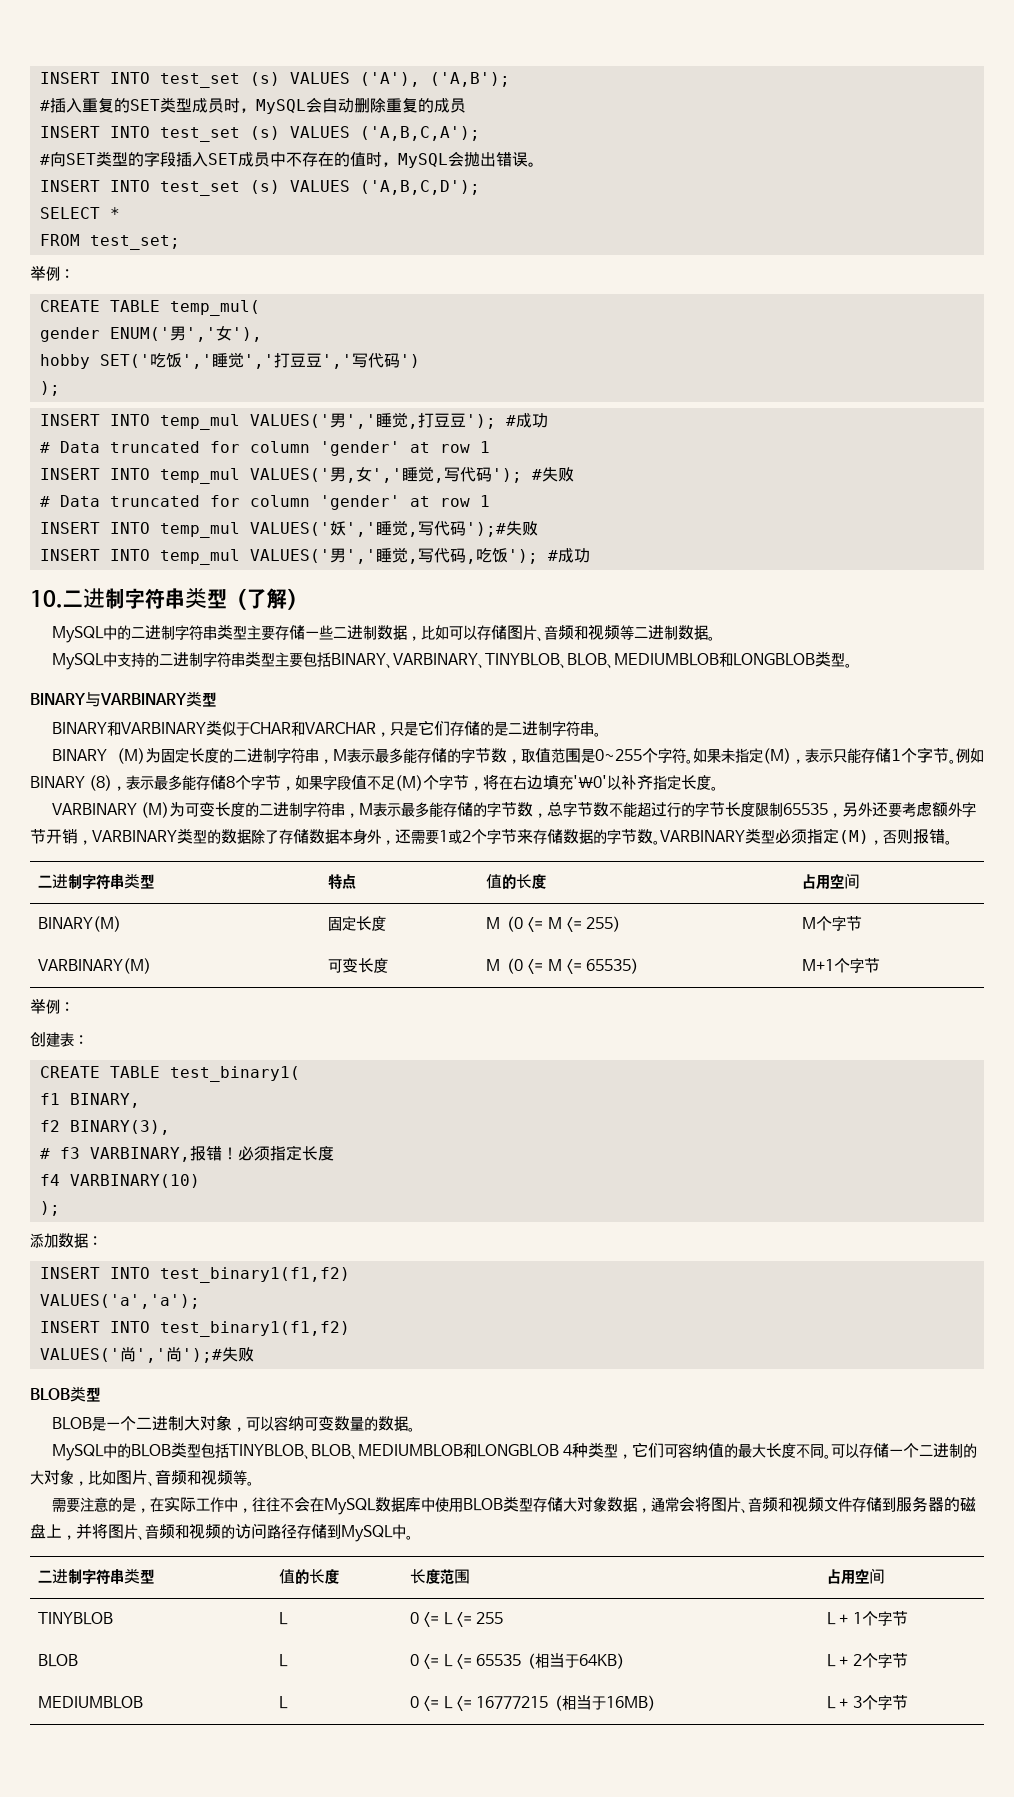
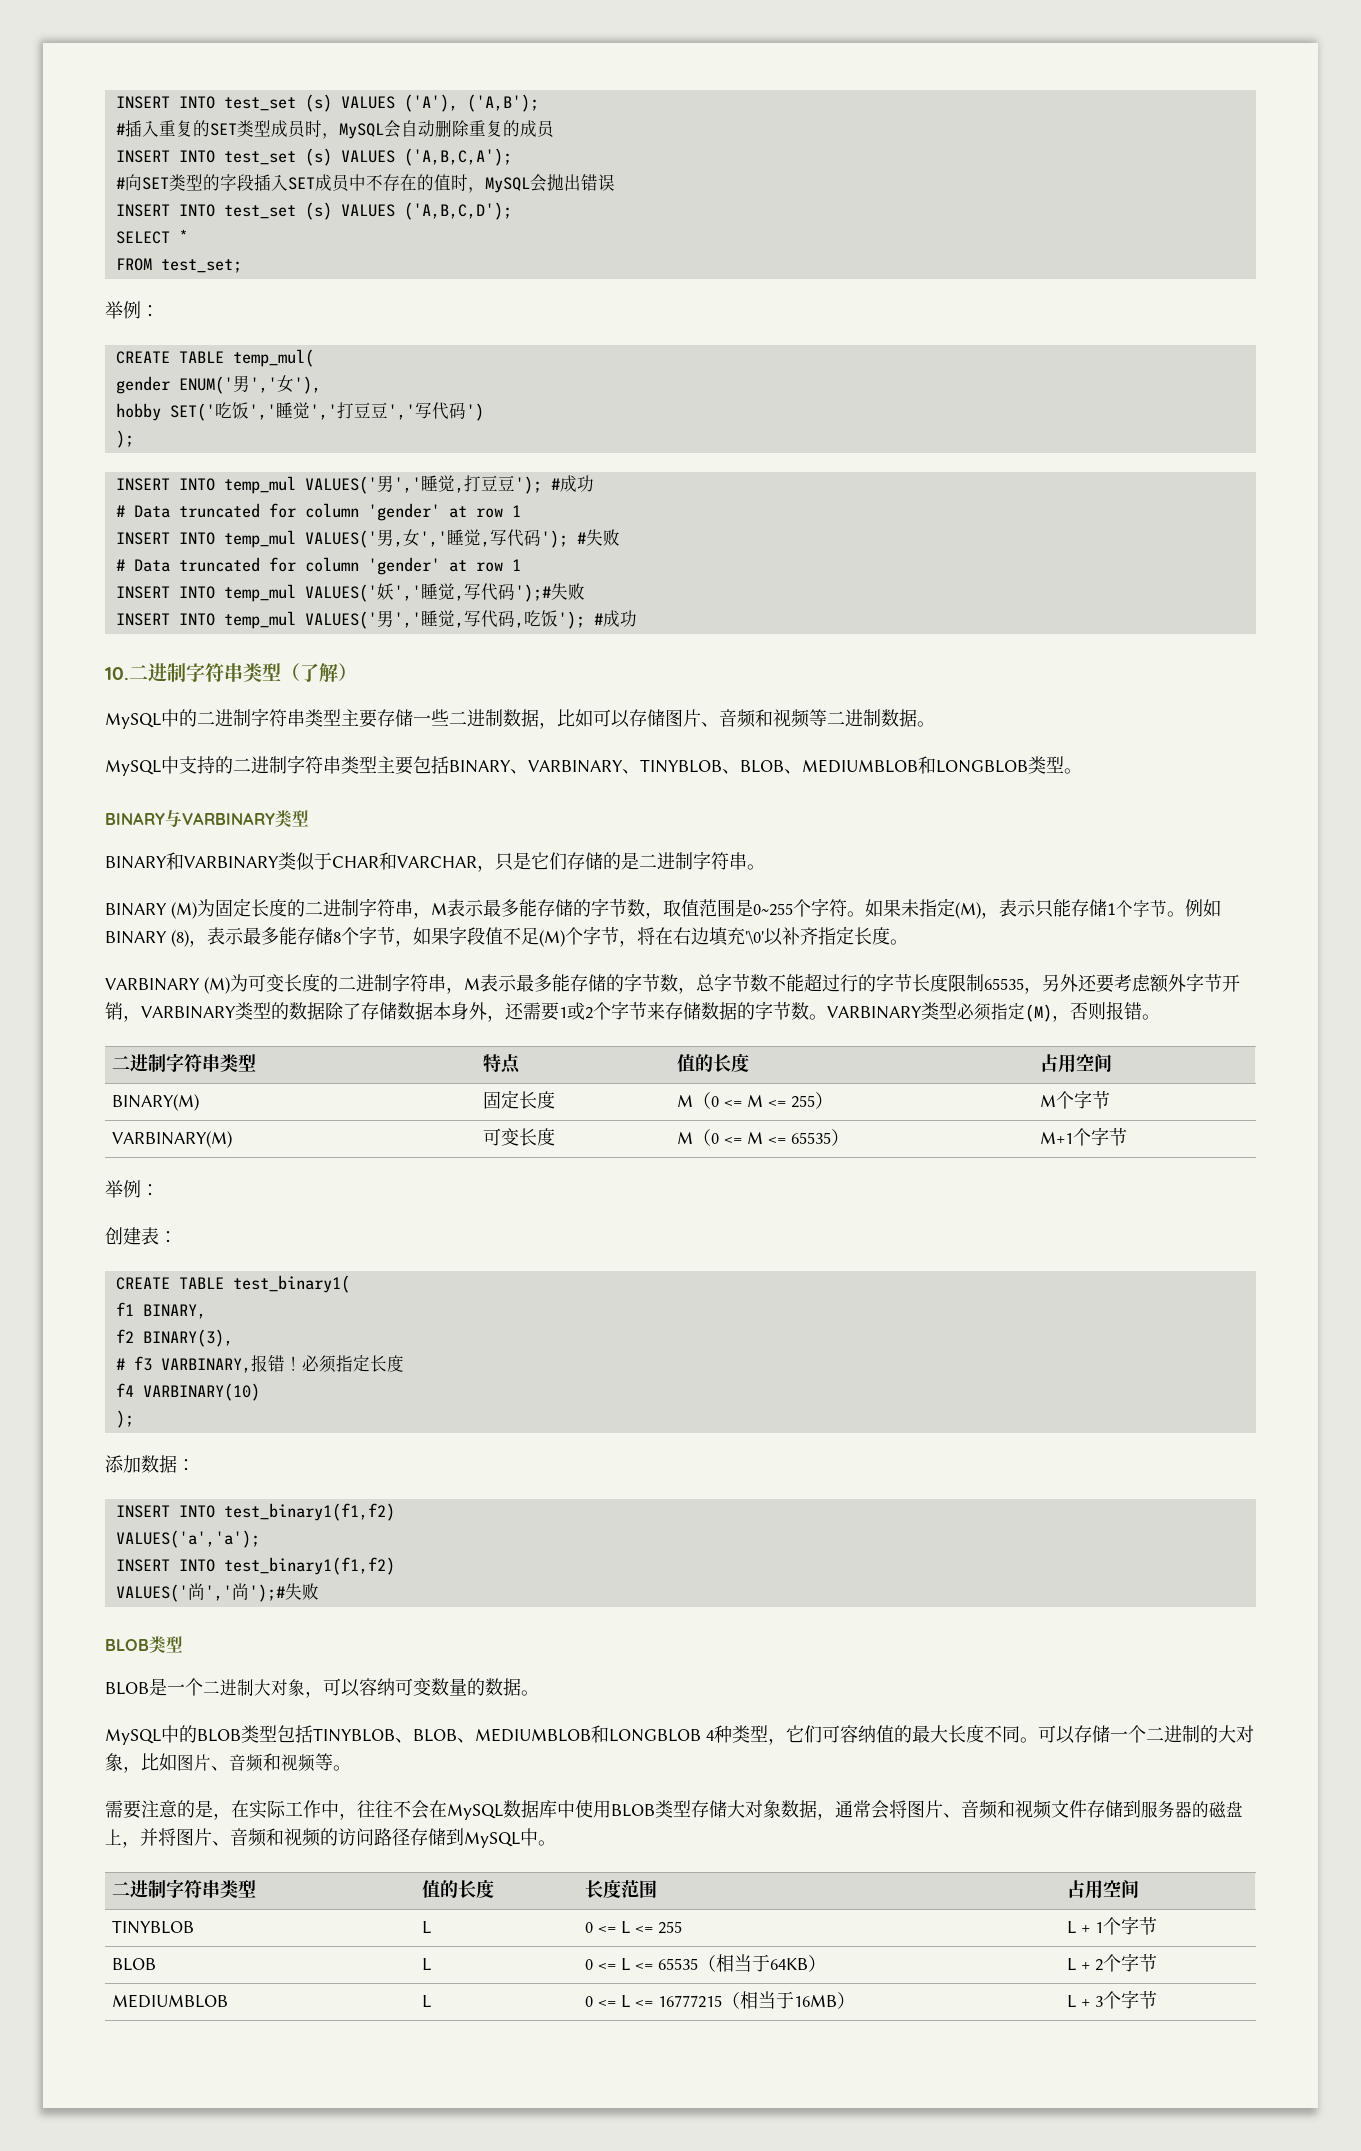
- #向SET类型的字段插入SET成员中不存在的值时，MySQL会抛出错误。
+ #向SET类型的字段插入SET成员中不存在的值时，MySQL会抛出错误

